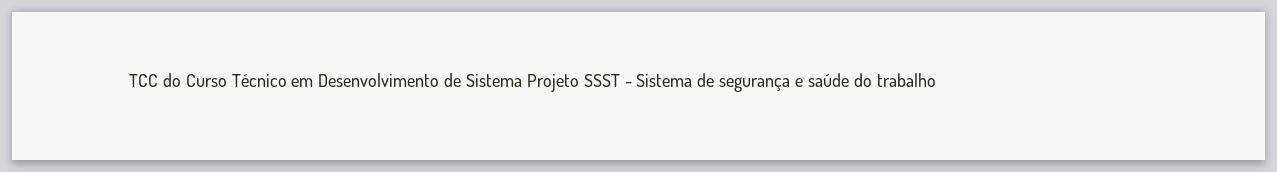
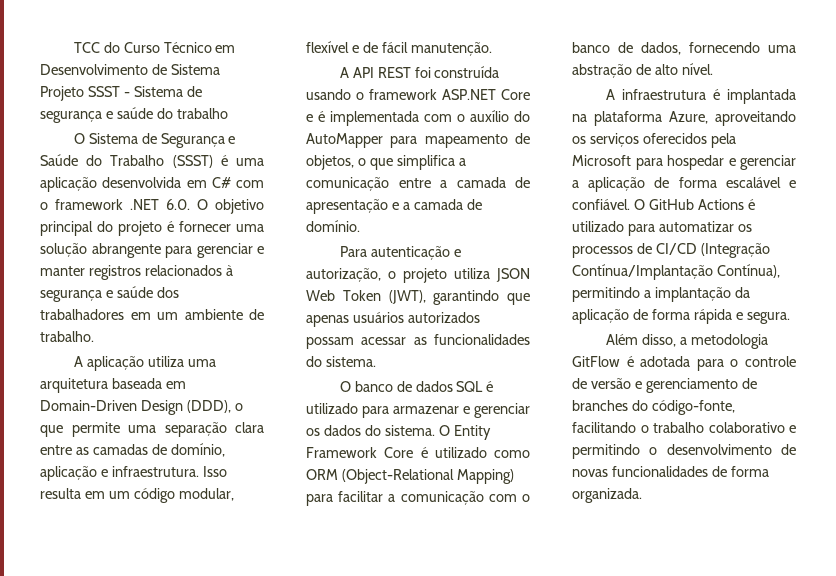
+ O Sistema de Segurança e Saúde do Trabalho (SSST) é uma aplicação desenvolvida em C# com o framework .NET 6.0. O objetivo principal do projeto é fornecer uma solução abrangente para gerenciar e manter registros relacionados à segurança e saúde dos trabalhadores em um ambiente de trabalho.
+ A aplicação utiliza uma arquitetura baseada em Domain-Driven Design (DDD), o que permite uma separação clara entre as camadas de domínio, aplicação e infraestrutura. Isso resulta em um código modular, flexível e de fácil manutenção.
+ A API REST foi construída usando o framework ASP.NET Core e é implementada com o auxílio do AutoMapper para mapeamento de objetos, o que simplifica a comunicação entre a camada de apresentação e a camada de domínio.
+ Para autenticação e autorização, o projeto utiliza JSON Web Token (JWT), garantindo que apenas usuários autorizados possam acessar as funcionalidades do sistema.
+ O banco de dados SQL é utilizado para armazenar e gerenciar os dados do sistema. O Entity Framework Core é utilizado como ORM (Object-Relational Mapping) para facilitar a comunicação com o banco de dados, fornecendo uma abstração de alto nível.
+ A infraestrutura é implantada na plataforma Azure, aproveitando os serviços oferecidos pela Microsoft para hospedar e gerenciar a aplicação de forma escalável e confiável. O GitHub Actions é utilizado para automatizar os processos de CI/CD (Integração Contínua/Implantação Contínua), permitindo a implantação da aplicação de forma rápida e segura.
+ Além disso, a metodologia GitFlow é adotada para o controle de versão e gerenciamento de branches do código-fonte, facilitando o trabalho colaborativo e permitindo o desenvolvimento de novas funcionalidades de forma organizada.

